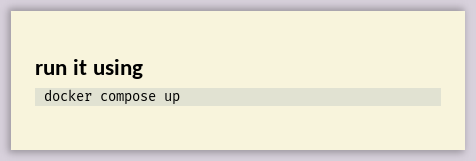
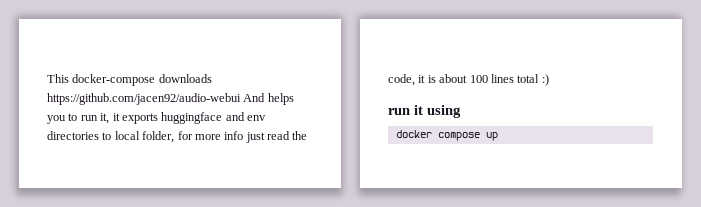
+ This docker-compose downloads https://github.com/jacen92/audio-webui And helps you to run it, it exports huggingface and env directories to local folder, for more info just read the code, it is about 100 lines total :)

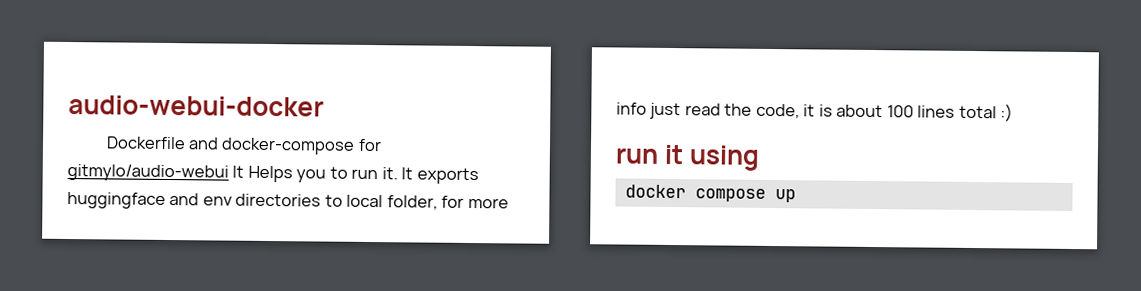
- This docker-compose downloads https://github.com/jacen92/audio-webui And helps you to run it, it exports huggingface and env directories to local folder, for more info just read the code, it is about 100 lines total :)
+ audio-webui-docker
+ Dockerfile and docker-compose for gitmylo/audio-webui It Helps you to run it. It exports huggingface and env directories to local folder, for more info just read the code, it is about 100 lines total :)

